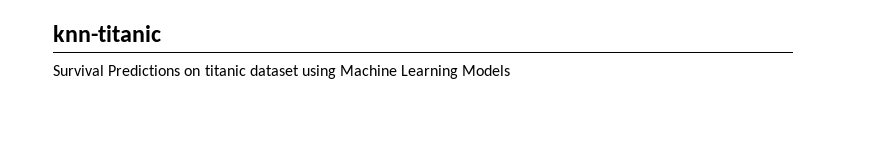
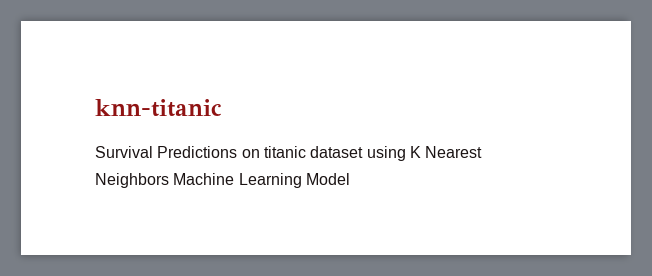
- Survival Predictions on titanic dataset using Machine Learning Models
+ Survival Predictions on titanic dataset using K Nearest Neighbors Machine Learning Model

